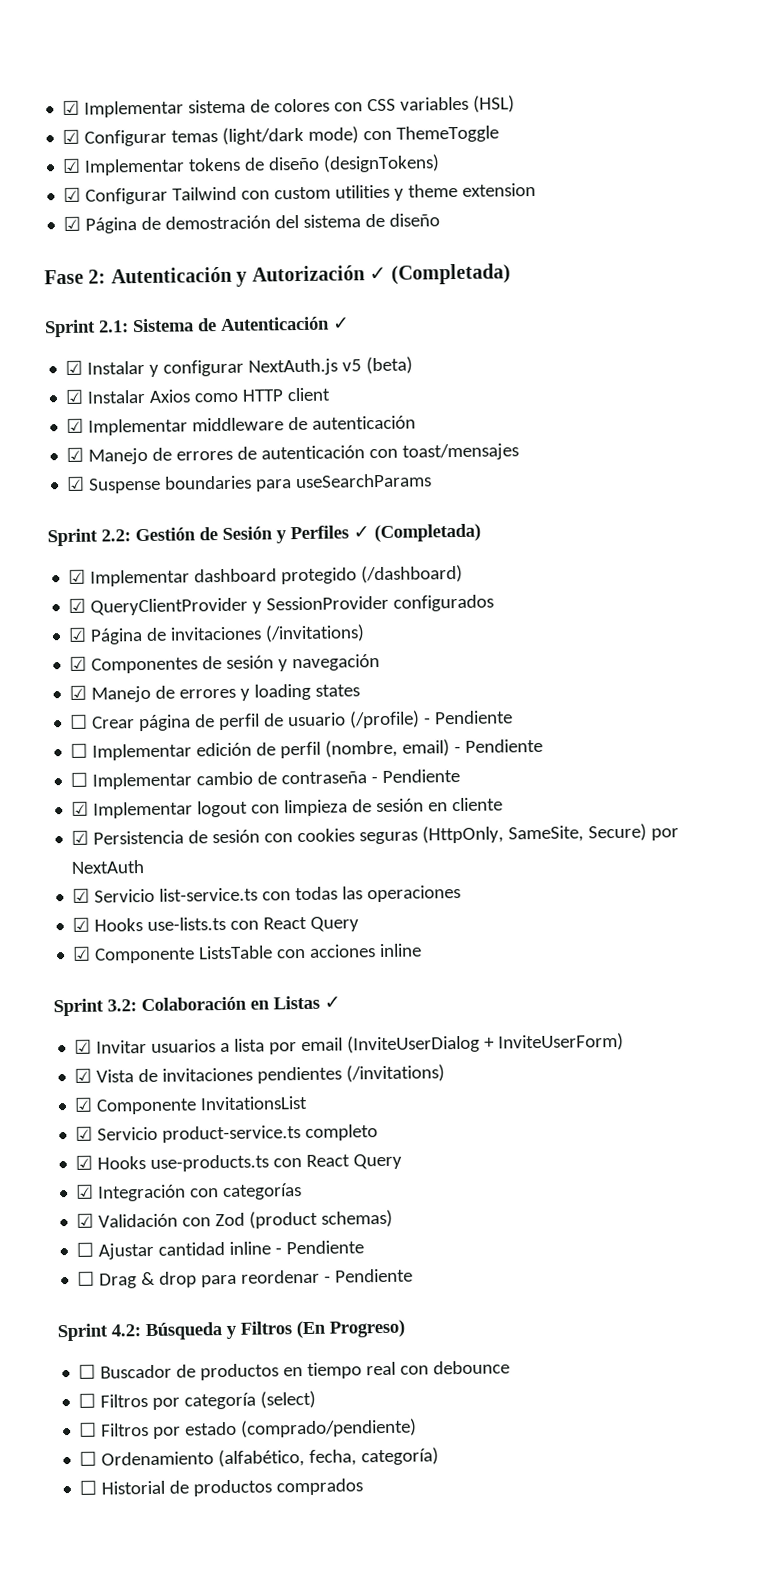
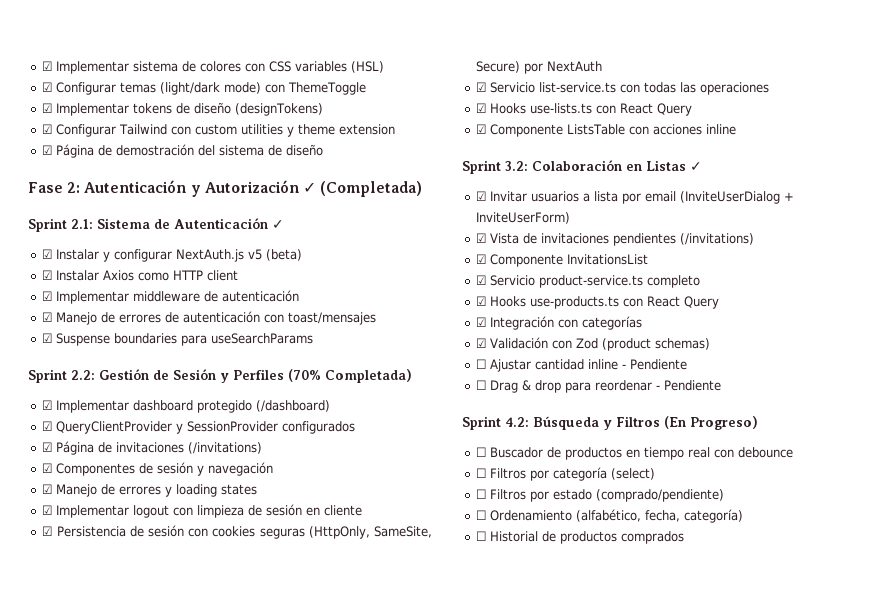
- Sprint 2.2: Gestión de Sesión y Perfiles ✓ (Completada)
+ Sprint 2.2: Gestión de Sesión y Perfiles (70% Completada)
- ☐ Crear página de perfil de usuario (/profile) - Pendiente
- ☐ Implementar edición de perfil (nombre, email) - Pendiente
- ☐ Implementar cambio de contraseña - Pendiente

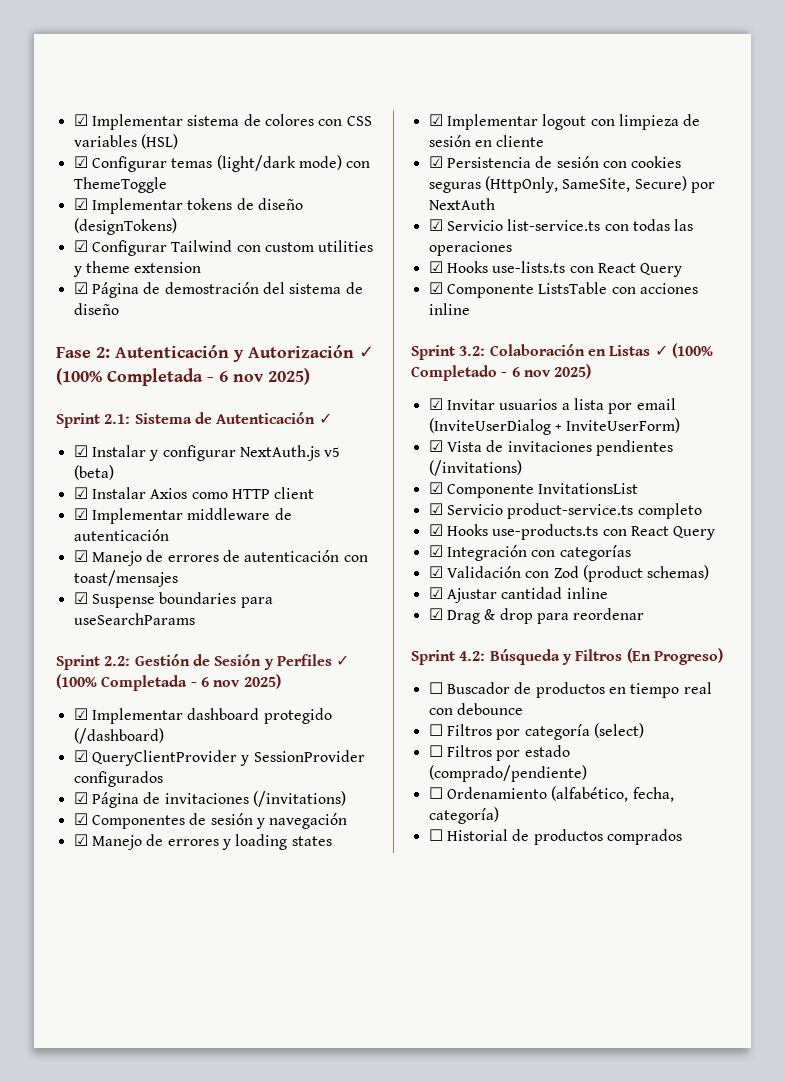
- Fase 2: Autenticación y Autorización ✓ (Completada)
+ Fase 2: Autenticación y Autorización ✓ (100% Completada - 6 nov 2025)
- Sprint 2.2: Gestión de Sesión y Perfiles (70% Completada)
+ Sprint 2.2: Gestión de Sesión y Perfiles ✓ (100% Completada - 6 nov 2025)
- Sprint 3.2: Colaboración en Listas ✓
+ Sprint 3.2: Colaboración en Listas ✓ (100% Completado - 6 nov 2025)
- ☐ Ajustar cantidad inline - Pendiente
- ☐ Drag & drop para reordenar - Pendiente
+ ☑ Ajustar cantidad inline
+ ☑ Drag & drop para reordenar

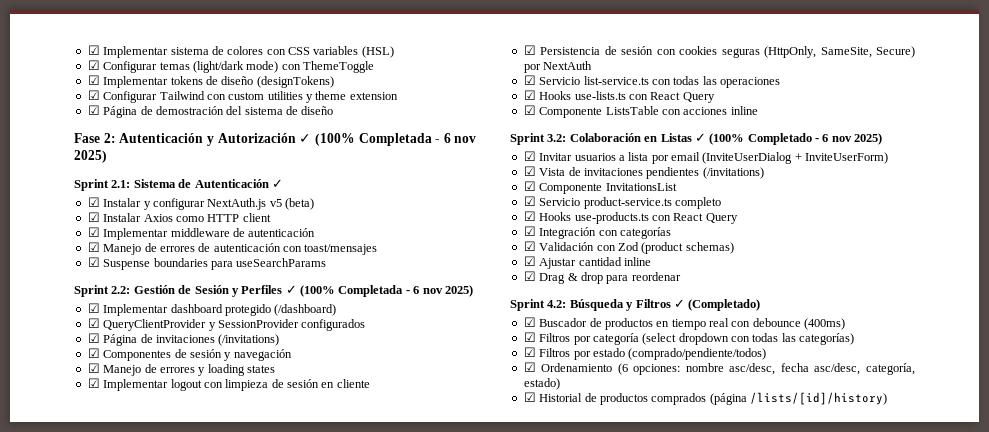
- Sprint 4.2: Búsqueda y Filtros (En Progreso)
- ☐ Buscador de productos en tiempo real con debounce
- ☐ Filtros por categoría (select)
- ☐ Filtros por estado (comprado/pendiente)
- ☐ Ordenamiento (alfabético, fecha, categoría)
- ☐ Historial de productos comprados
+ Sprint 4.2: Búsqueda y Filtros ✓ (Completado)
+ ☑ Buscador de productos en tiempo real con debounce (400ms)
+ ☑ Filtros por categoría (select dropdown con todas las categorías)
+ ☑ Filtros por estado (comprado/pendiente/todos)
+ ☑ Ordenamiento (6 opciones: nombre asc/desc, fecha asc/desc, categoría, estado)
+ ☑ Historial de productos comprados (página /lists/[id]/history)

